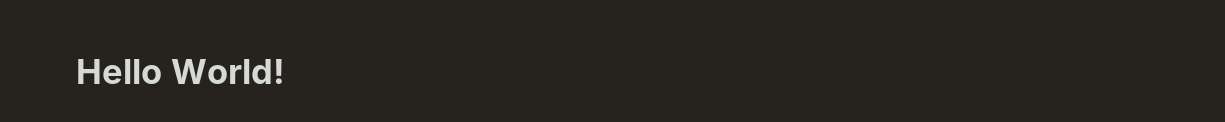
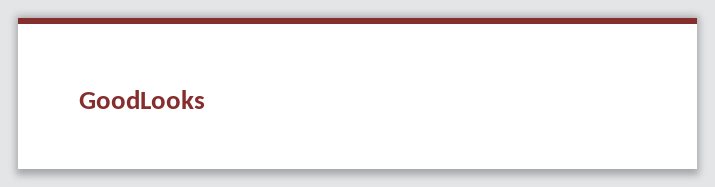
- Hello World!
+ GoodLooks

